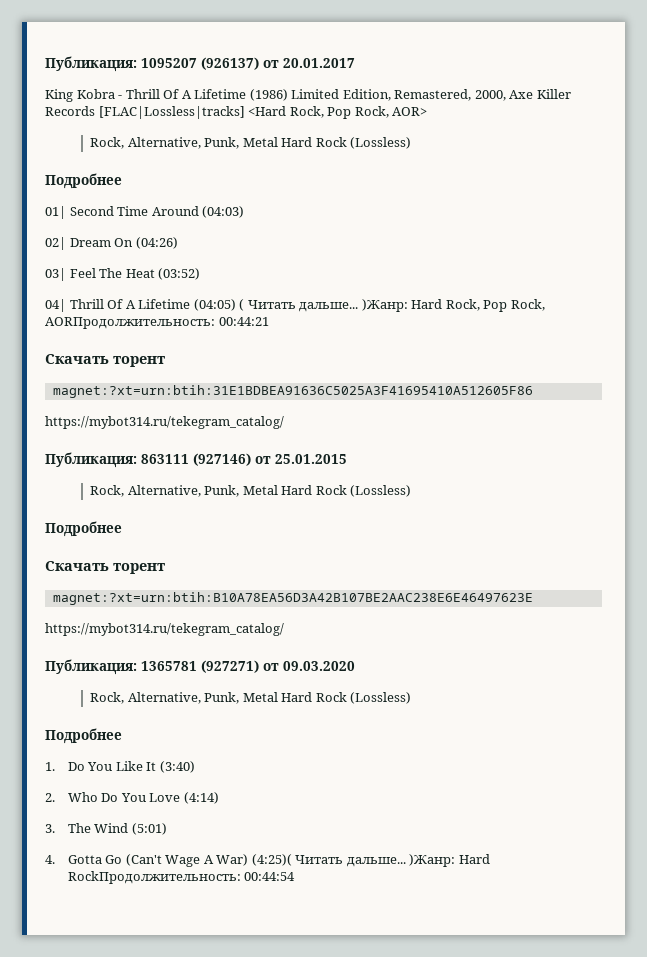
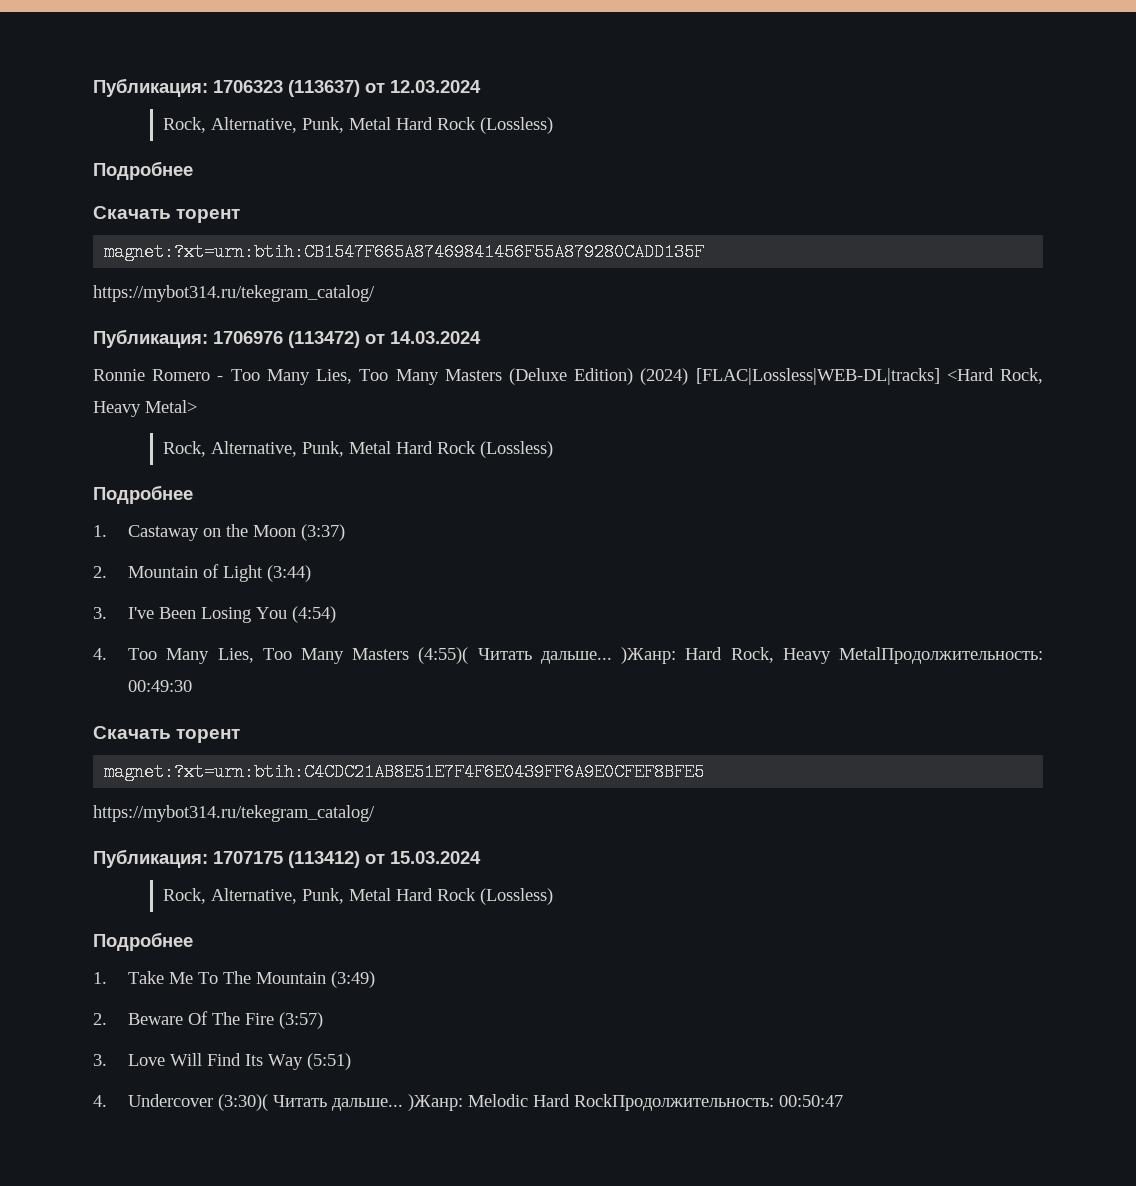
- Публикация: 1095207 (926137) от 20.01.2017
- King Kobra - Thrill Of A Lifetime (1986) Limited Edition, Remastered, 2000, Axe Killer Records [FLAC|Lossless|tracks] <Hard Rock, Pop Rock, AOR>
- Rock, Alternative, Punk, Metal Hard Rock (Lossless)
- Подробнее
- 01| Second Time Around (04:03)
- 02| Dream On (04:26)
- 03| Feel The Heat (03:52)
- 04| Thrill Of A Lifetime (04:05) ( Читать дальше... )Жанр: Hard Rock, Pop Rock, AORПродолжительность: 00:44:21
- Скачать торент
- magnet:?xt=urn:btih:31E1BDBEA91636C5025A3F41695410A512605F86
- https://mybot314.ru/tekegram_catalog/
- Публикация: 863111 (927146) от 25.01.2015
+ Публикация: 1706323 (113637) от 12.03.2024
- magnet:?xt=urn:btih:B10A78EA56D3A42B107BE2AAC238E6E46497623E
+ magnet:?xt=urn:btih:CB1547F665A87469841456F55A879280CADD135F
  https://mybot314.ru/tekegram_catalog/
- Публикация: 1365781 (927271) от 09.03.2020
+ Публикация: 1706976 (113472) от 14.03.2024
+ Ronnie Romero - Too Many Lies, Too Many Masters (Deluxe Edition) (2024) [FLAC|Lossless|WEB-DL|tracks] <Hard Rock, Heavy Metal>
  Rock, Alternative, Punk, Metal Hard Rock (Lossless)
  Подробнее
- 1. Do You Like It (3:40)
- 2. Who Do You Love (4:14)
- 3. The Wind (5:01)
- 4. Gotta Go (Can't Wage A War) (4:25)( Читать дальше... )Жанр: Hard RockПродолжительность: 00:44:54
+ 1. Castaway on the Moon (3:37)
+ 2. Mountain of Light (3:44)
+ 3. I've Been Losing You (4:54)
+ 4. Too Many Lies, Too Many Masters (4:55)( Читать дальше... )Жанр: Hard Rock, Heavy MetalПродолжительность: 00:49:30
+ Скачать торент
+ magnet:?xt=urn:btih:C4CDC21AB8E51E7F4F6E0439FF6A9E0CFEF8BFE5
+ https://mybot314.ru/tekegram_catalog/
+ Публикация: 1707175 (113412) от 15.03.2024
+ Rock, Alternative, Punk, Metal Hard Rock (Lossless)
+ Подробнее
+ 1. Take Me To The Mountain (3:49)
+ 2. Beware Of The Fire (3:57)
+ 3. Love Will Find Its Way (5:51)
+ 4. Undercover (3:30)( Читать дальше... )Жанр: Melodic Hard RockПродолжительность: 00:50:47

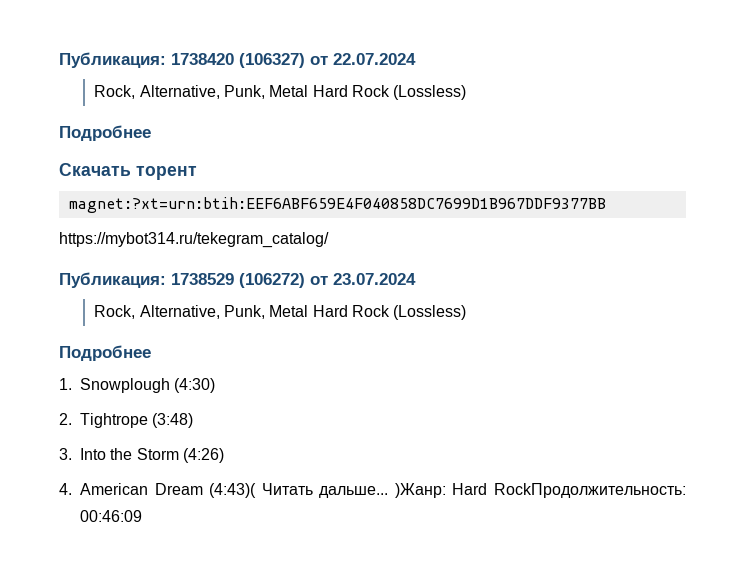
- Публикация: 1706323 (113637) от 12.03.2024
+ Публикация: 1738420 (106327) от 22.07.2024
- magnet:?xt=urn:btih:CB1547F665A87469841456F55A879280CADD135F
+ magnet:?xt=urn:btih:EEF6ABF659E4F040858DC7699D1B967DDF9377BB
  https://mybot314.ru/tekegram_catalog/
- Публикация: 1706976 (113472) от 14.03.2024
- Ronnie Romero - Too Many Lies, Too Many Masters (Deluxe Edition) (2024) [FLAC|Lossless|WEB-DL|tracks] <Hard Rock, Heavy Metal>
+ Публикация: 1738529 (106272) от 23.07.2024
  Rock, Alternative, Punk, Metal Hard Rock (Lossless)
  Подробнее
- 1. Castaway on the Moon (3:37)
- 2. Mountain of Light (3:44)
- 3. I've Been Losing You (4:54)
- 4. Too Many Lies, Too Many Masters (4:55)( Читать дальше... )Жанр: Hard Rock, Heavy MetalПродолжительность: 00:49:30
- Скачать торент
- magnet:?xt=urn:btih:C4CDC21AB8E51E7F4F6E0439FF6A9E0CFEF8BFE5
- https://mybot314.ru/tekegram_catalog/
- Публикация: 1707175 (113412) от 15.03.2024
- Rock, Alternative, Punk, Metal Hard Rock (Lossless)
- Подробнее
- 1. Take Me To The Mountain (3:49)
- 2. Beware Of The Fire (3:57)
- 3. Love Will Find Its Way (5:51)
- 4. Undercover (3:30)( Читать дальше... )Жанр: Melodic Hard RockПродолжительность: 00:50:47
+ 1. Snowplough (4:30)
+ 2. Tightrope (3:48)
+ 3. Into the Storm (4:26)
+ 4. American Dream (4:43)( Читать дальше... )Жанр: Hard RockПродолжительность: 00:46:09

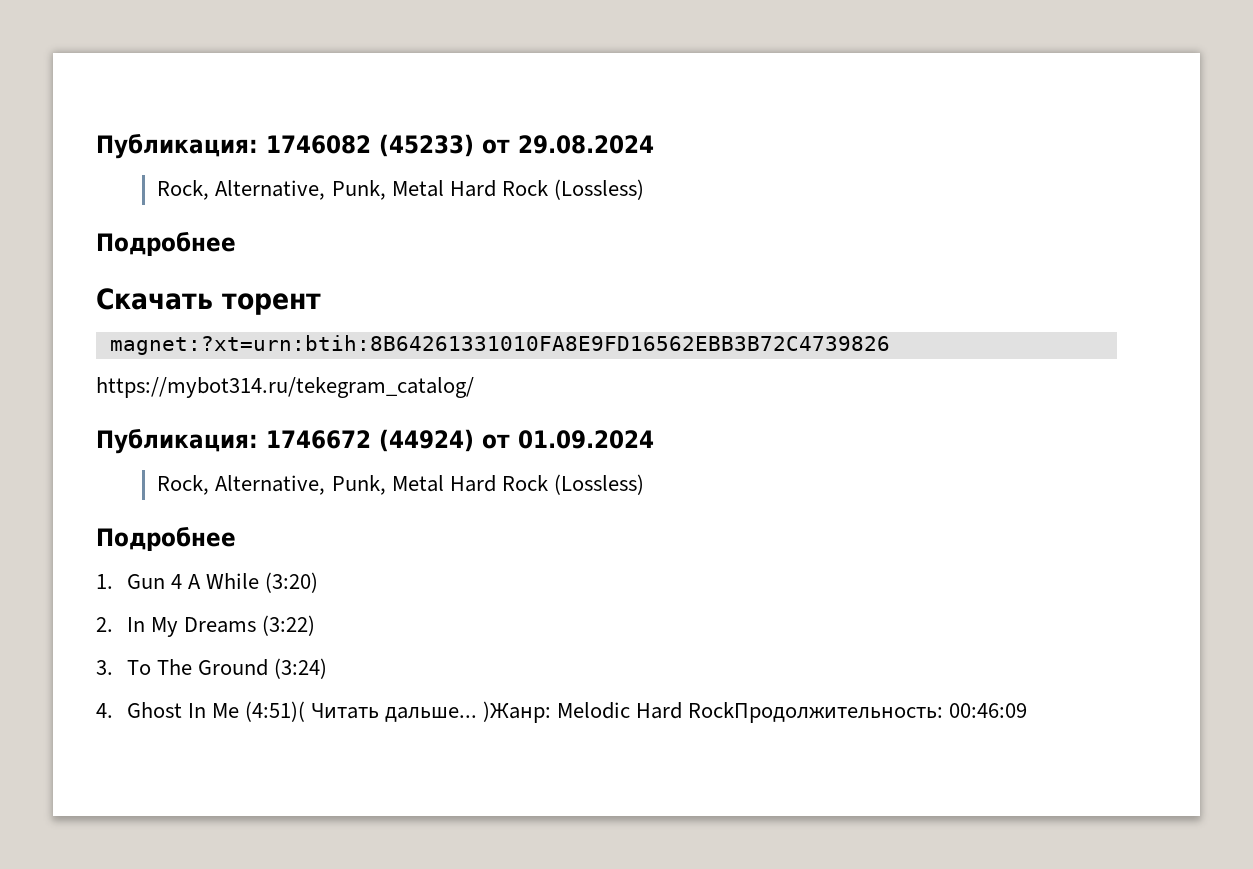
- Публикация: 1738420 (106327) от 22.07.2024
+ Публикация: 1746082 (45233) от 29.08.2024
- magnet:?xt=urn:btih:EEF6ABF659E4F040858DC7699D1B967DDF9377BB
+ magnet:?xt=urn:btih:8B64261331010FA8E9FD16562EBB3B72C4739826
- Публикация: 1738529 (106272) от 23.07.2024
+ Публикация: 1746672 (44924) от 01.09.2024
- 1. Snowplough (4:30)
- 2. Tightrope (3:48)
- 3. Into the Storm (4:26)
- 4. American Dream (4:43)( Читать дальше... )Жанр: Hard RockПродолжительность: 00:46:09
+ 1. Gun 4 A While (3:20)
+ 2. In My Dreams (3:22)
+ 3. To The Ground (3:24)
+ 4. Ghost In Me (4:51)( Читать дальше... )Жанр: Melodic Hard RockПродолжительность: 00:46:09

